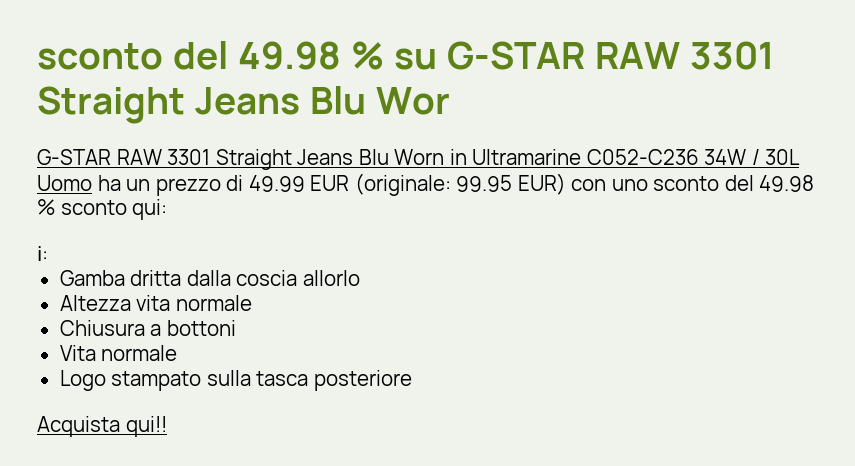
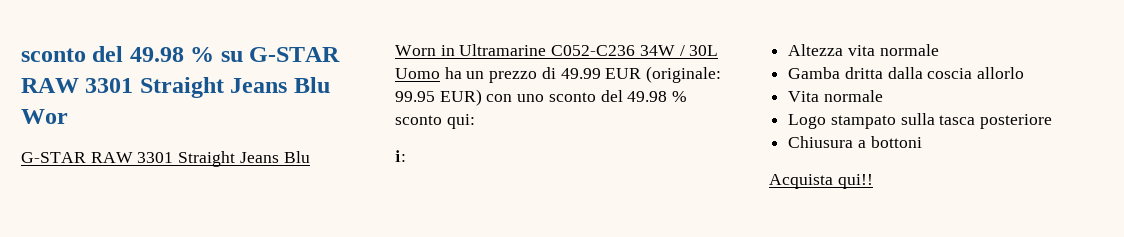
+ Altezza vita normale
- Altezza vita normale
- Chiusura a bottoni
+ Chiusura a bottoni

